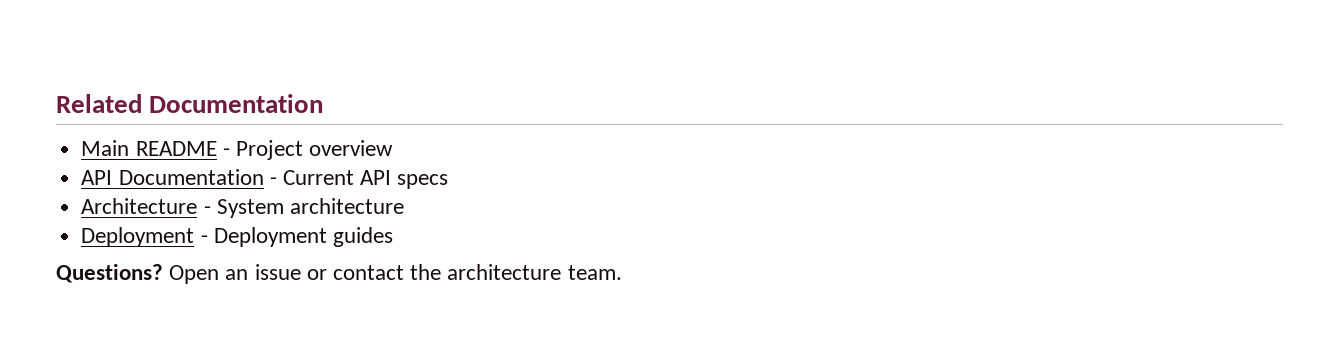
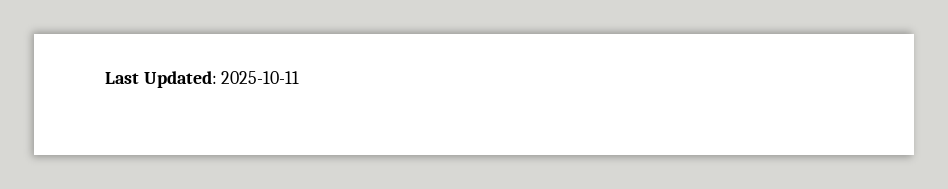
- Related Documentation
- Main README - Project overview
- API Documentation - Current API specs
- Architecture - System architecture
- Deployment - Deployment guides
- Questions? Open an issue or contact the architecture team.
+ Last Updated: 2025-10-11

